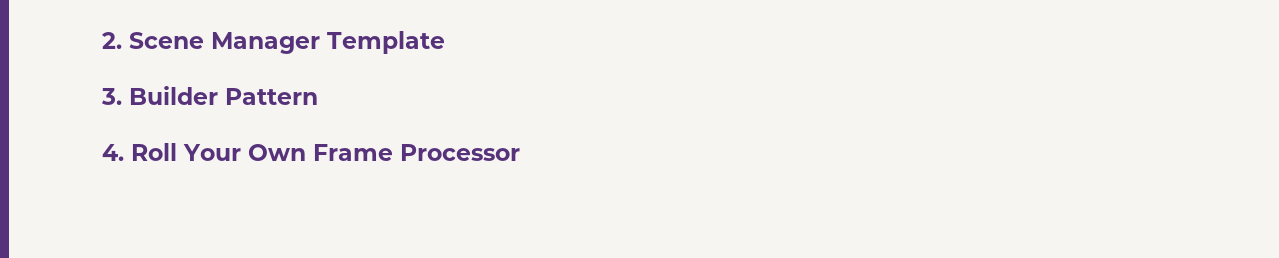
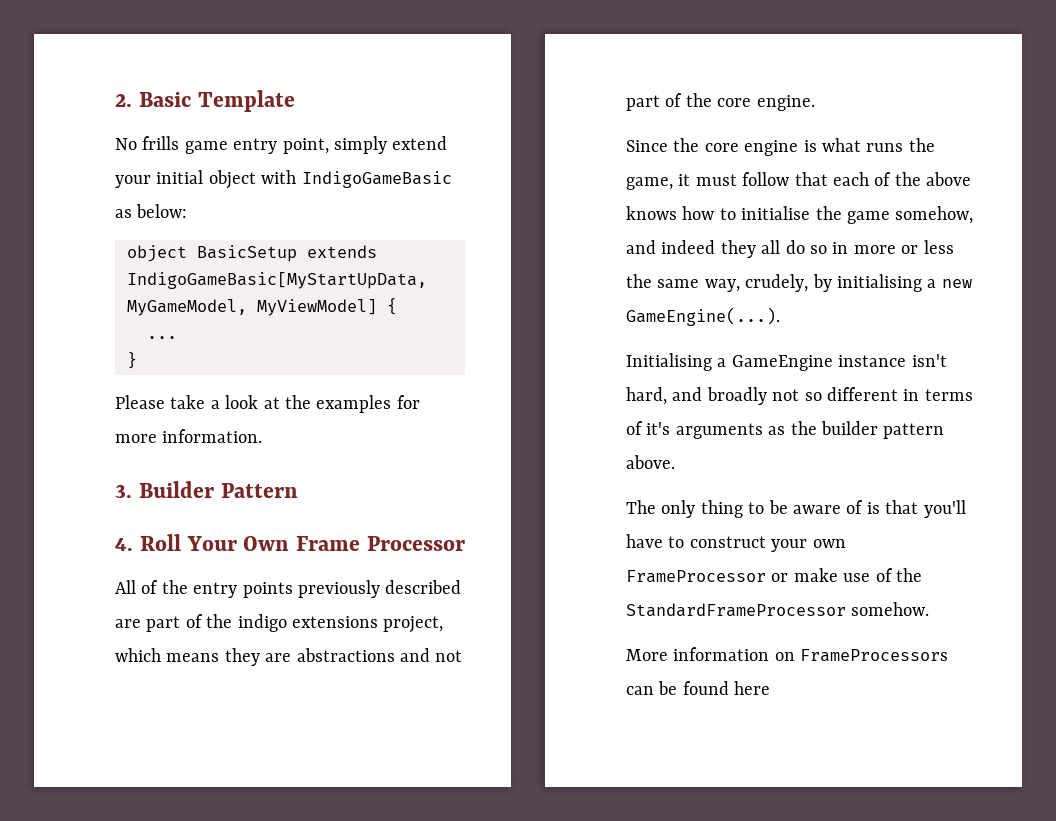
- 2. Scene Manager Template
+ 2. Basic Template
+ No frills game entry point, simply extend your initial object with IndigoGameBasic as below:
+ object BasicSetup extends IndigoGameBasic[MyStartUpData, MyGameModel, MyViewModel] {
+ ...
+ }
+ Please take a look at the examples for more information.
+ All of the entry points previously described are part of the indigo extensions project, which means they are abstractions and not part of the core engine.
+ Since the core engine is what runs the game, it must follow that each of the above knows how to initialise the game somehow, and indeed they all do so in more or less the same way, crudely, by initialising a new GameEngine(...).
+ Initialising a GameEngine instance isn't hard, and broadly not so different in terms of it's arguments as the builder pattern above.
+ The only thing to be aware of is that you'll have to construct your own FrameProcessor or make use of the StandardFrameProcessor somehow.
+ More information on FrameProcessors can be found here

